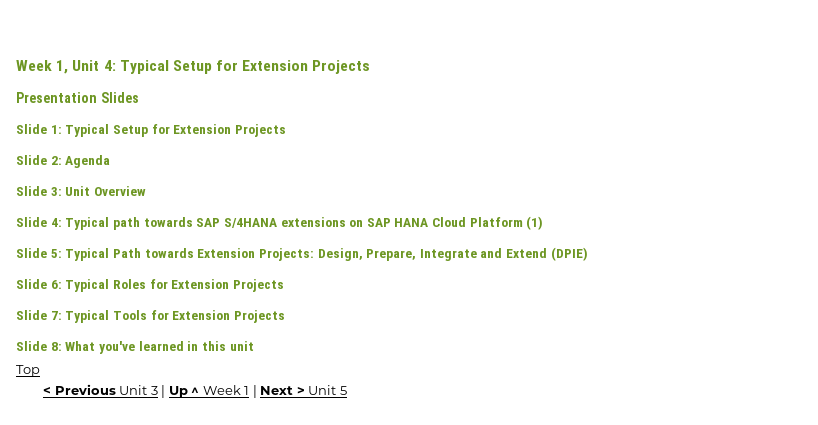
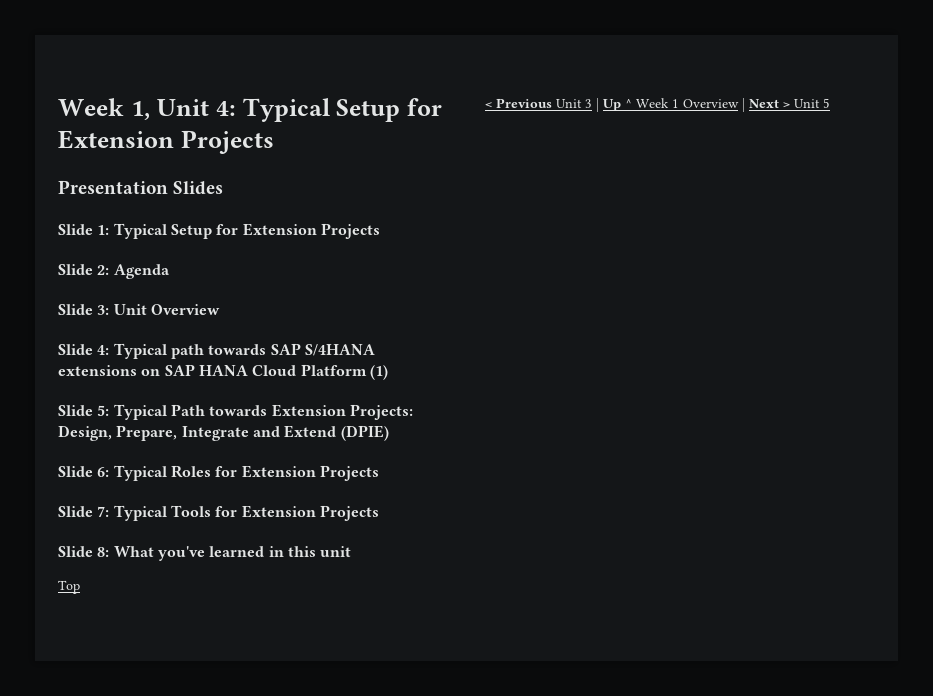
- < Previous Unit 3 | Up ^ Week 1 | Next > Unit 5
+ < Previous Unit 3 | Up ^ Week 1 Overview | Next > Unit 5

